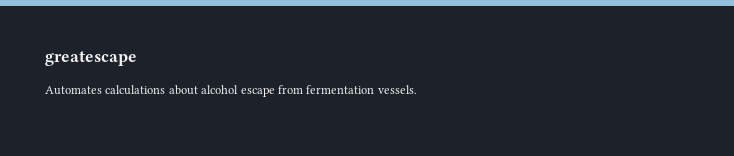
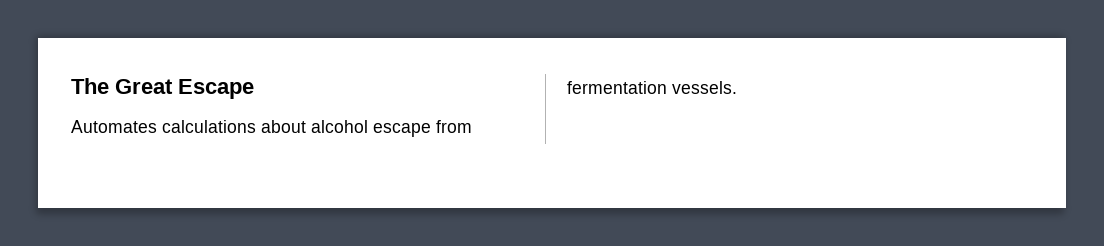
- greatescape
+ The Great Escape

